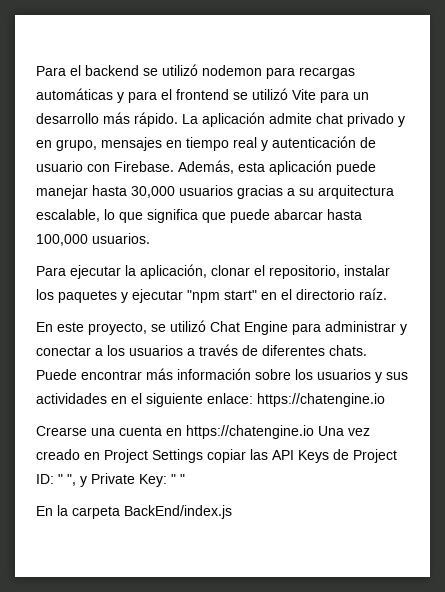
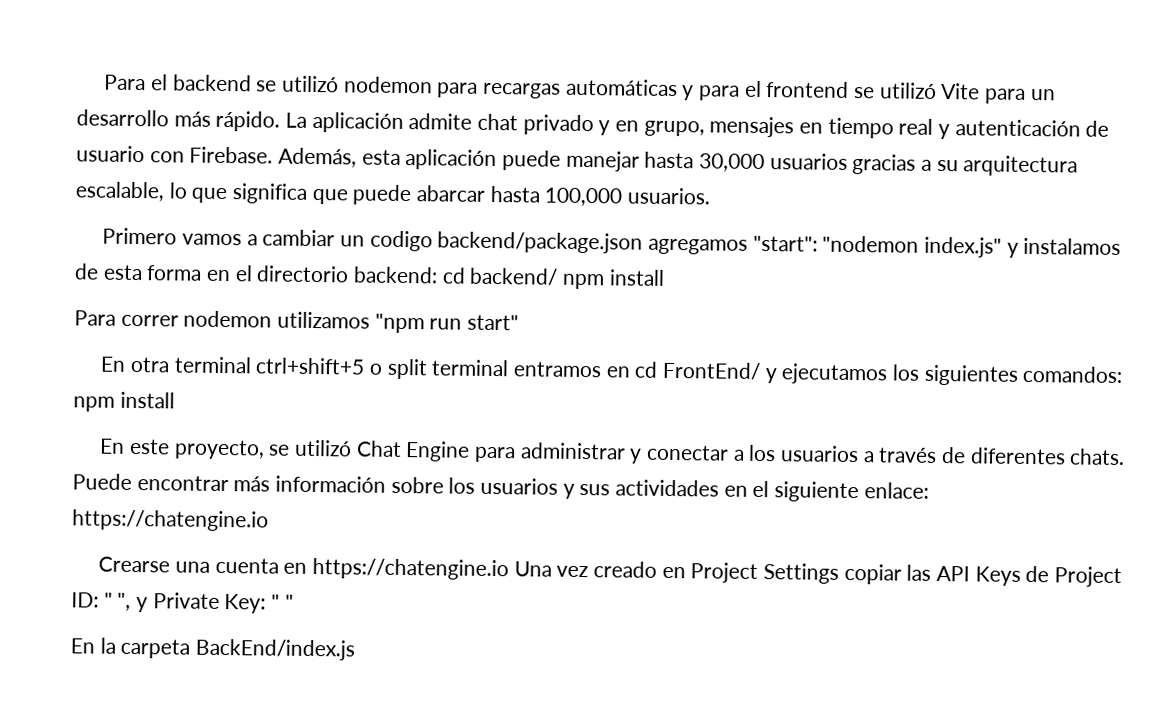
- Para ejecutar la aplicación, clonar el repositorio, instalar los paquetes y ejecutar "npm start" en el directorio raíz.
+ Primero vamos a cambiar un codigo backend/package.json agregamos "start": "nodemon index.js" y instalamos de esta forma en el directorio backend: cd backend/ npm install
+ Para correr nodemon utilizamos "npm run start"
+ En otra terminal ctrl+shift+5 o split terminal entramos en cd FrontEnd/ y ejecutamos los siguientes comandos: npm install

